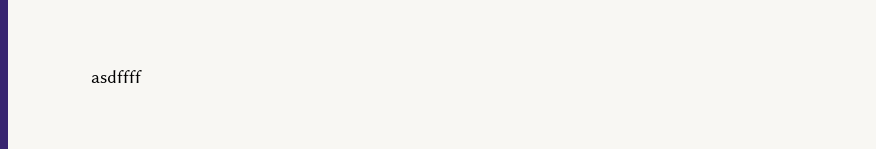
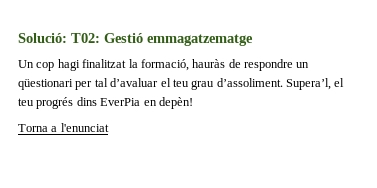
- asdffff
+ Solució: T02: Gestió emmagatzematge
+ Un cop hagi finalitzat la formació, hauràs de respondre un qüestionari per tal d’avaluar el teu grau d’assoliment. Supera’l, el teu progrés dins EverPia en depèn!
+ Torna a l'enunciat

